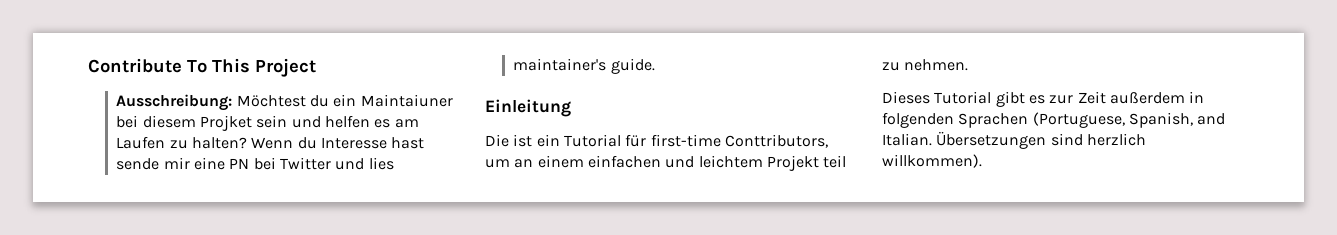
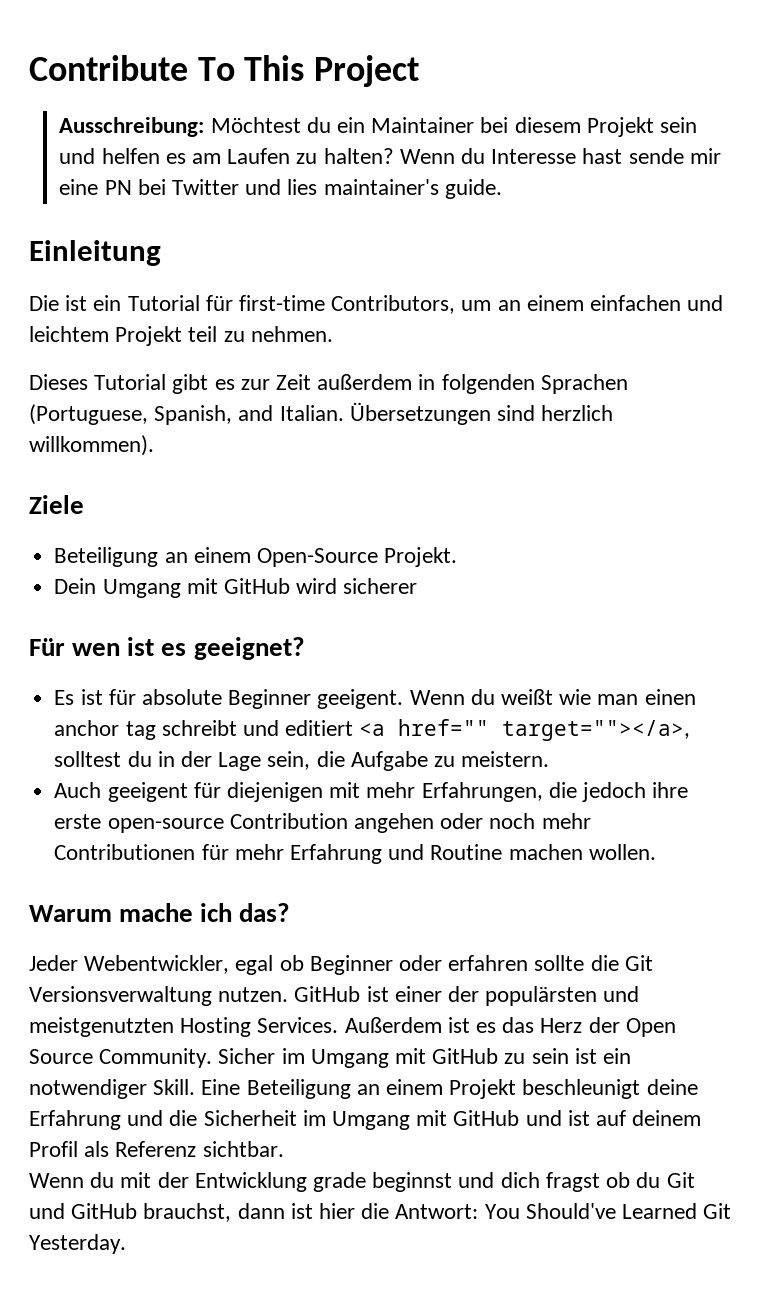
- Ausschreibung: Möchtest du ein Maintaiuner bei diesem Projket sein und helfen es am Laufen zu halten?
+ Ausschreibung: Möchtest du ein Maintainer bei diesem Projekt sein und helfen es am Laufen zu halten?
- Die ist ein Tutorial für first-time Conttributors, um an einem einfachen und leichtem Projekt teil zu nehmen.
+ Die ist ein Tutorial für first-time Contributors, um an einem einfachen und leichtem Projekt teil zu nehmen.
+ Ziele
+ Beteiligung an einem Open-Source Projekt.
+ Dein Umgang mit GitHub wird sicherer
+ Für wen ist es geeignet?
+ Es ist für absolute Beginner geeigent. Wenn du weißt wie man einen anchor tag schreibt und editiert <a href="" target=""></a>, solltest du in der Lage sein, die Aufgabe zu meistern.
+ Auch geeigent für diejenigen mit mehr Erfahrungen, die jedoch ihre erste open-source Contribution angehen oder noch mehr Contributionen für mehr Erfahrung und Routine machen wollen.
+ Warum mache ich das?
+ Jeder Webentwickler, egal ob Beginner oder erfahren sollte die Git Versionsverwaltung nutzen. GitHub ist einer der populärsten und meistgenutzten Hosting Services. Außerdem ist es das Herz der Open Source Community. Sicher im Umgang mit GitHub zu sein ist ein notwendiger Skill. Eine Beteiligung an einem Projekt beschleunigt deine Erfahrung und die Sicherheit im Umgang mit GitHub und ist auf deinem Profil als Referenz sichtbar.
+ Wenn du mit der Entwicklung grade beginnst und dich fragst ob du Git und GitHub brauchst, dann ist hier die Antwort: You Should've Learned Git Yesterday.

